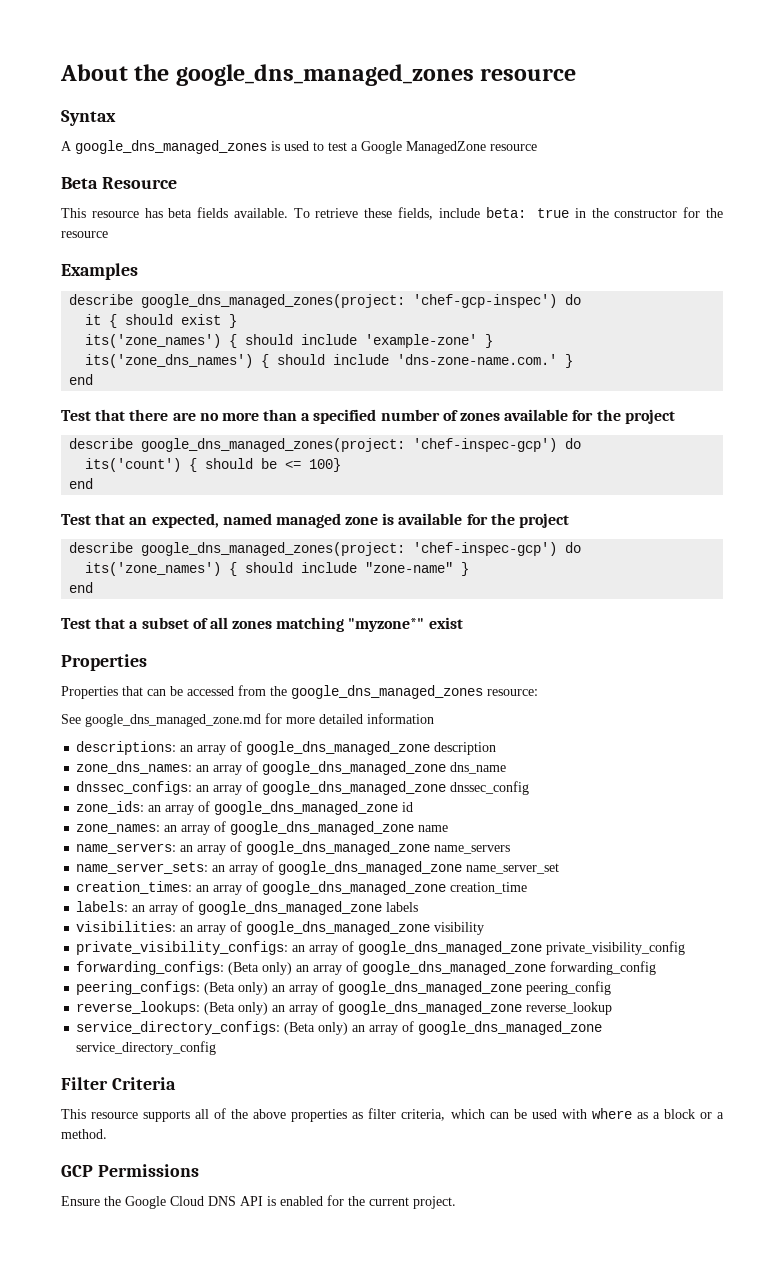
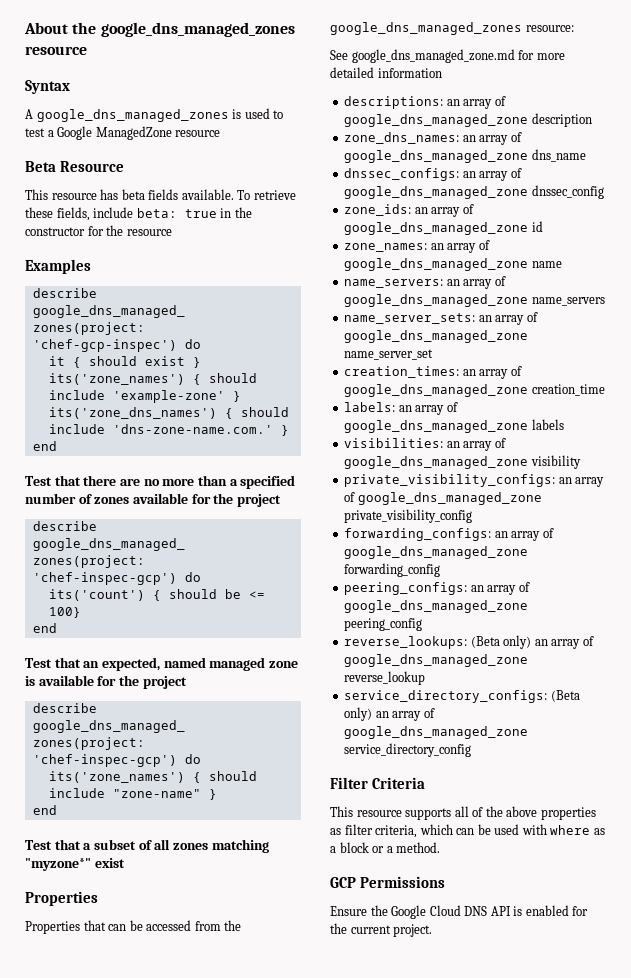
- forwarding_configs: (Beta only) an array of google_dns_managed_zone forwarding_config
+ forwarding_configs: an array of google_dns_managed_zone forwarding_config
- peering_configs: (Beta only) an array of google_dns_managed_zone peering_config
+ peering_configs: an array of google_dns_managed_zone peering_config

